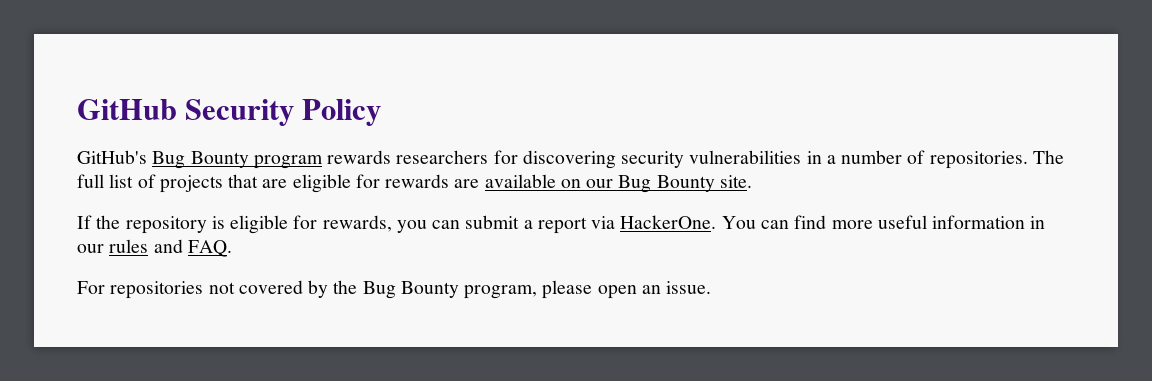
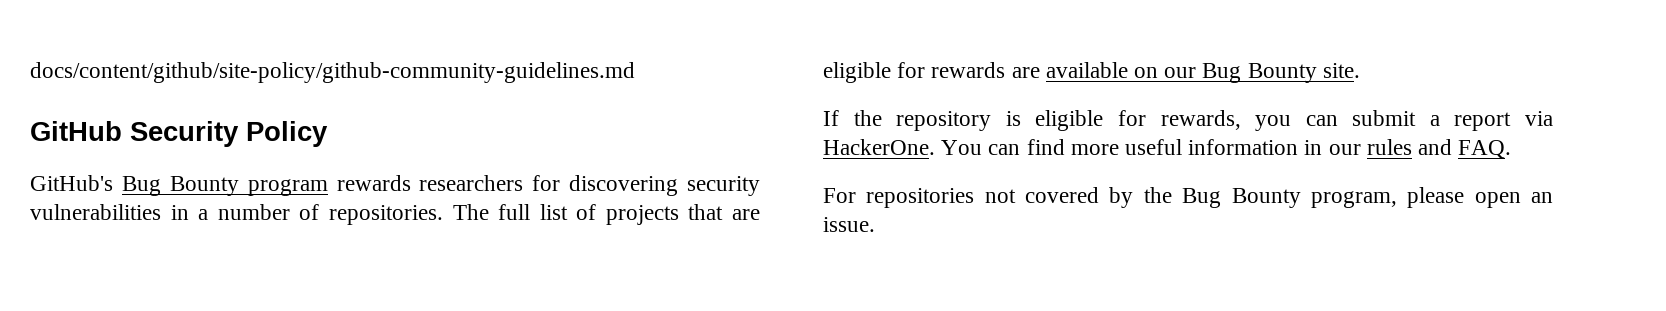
+ docs/content/github/site-policy/github-community-guidelines.md

